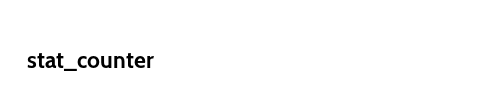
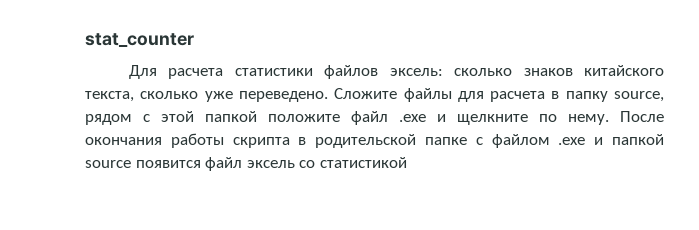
+ Для расчета статистики файлов эксель: сколько знаков китайского текста, сколько уже переведено. Сложите файлы для расчета в папку source, рядом с этой папкой положите файл .exe и щелкните по нему. После окончания работы скрипта в родительской папке с файлом .exe и папкой source появится файл эксель со статистикой

